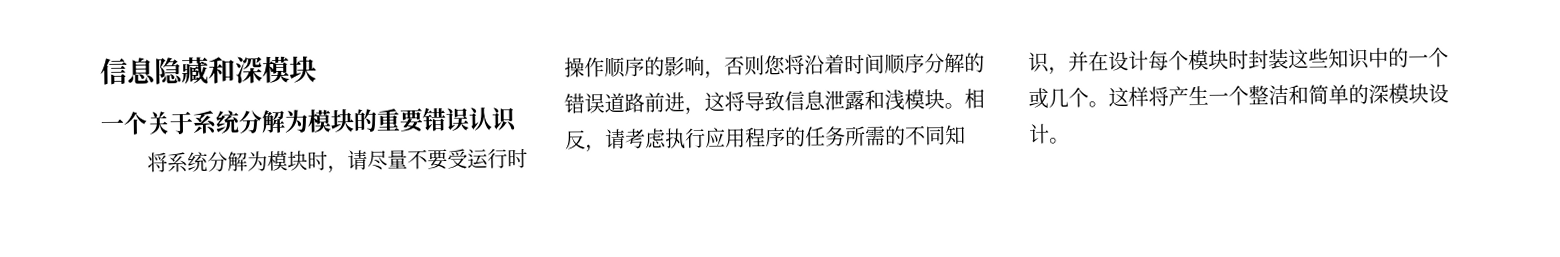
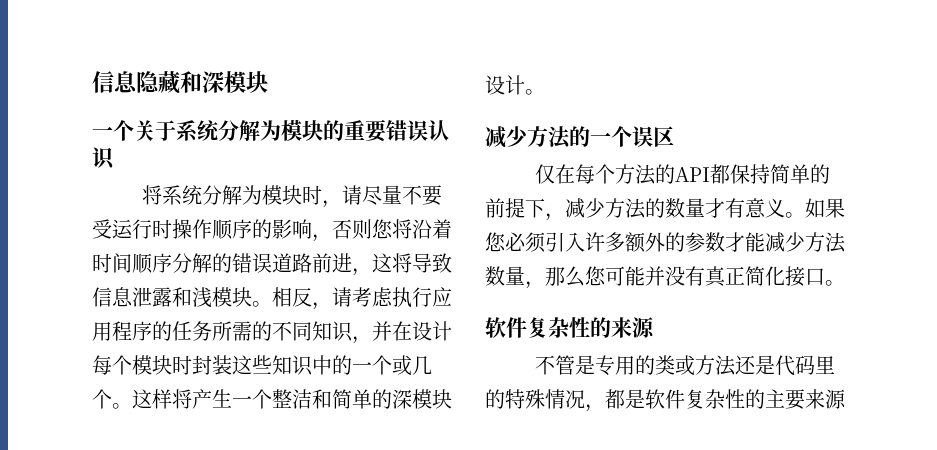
+ 减少方法的一个误区
+ 仅在每个方法的API都保持简单的前提下，减少方法的数量才有意义。如果您必须引入许多额外的参数才能减少方法数量，那么您可能并没有真正简化接口。
+ 软件复杂性的来源
+ 不管是专用的类或方法还是代码里的特殊情况，都是软件复杂性的主要来源

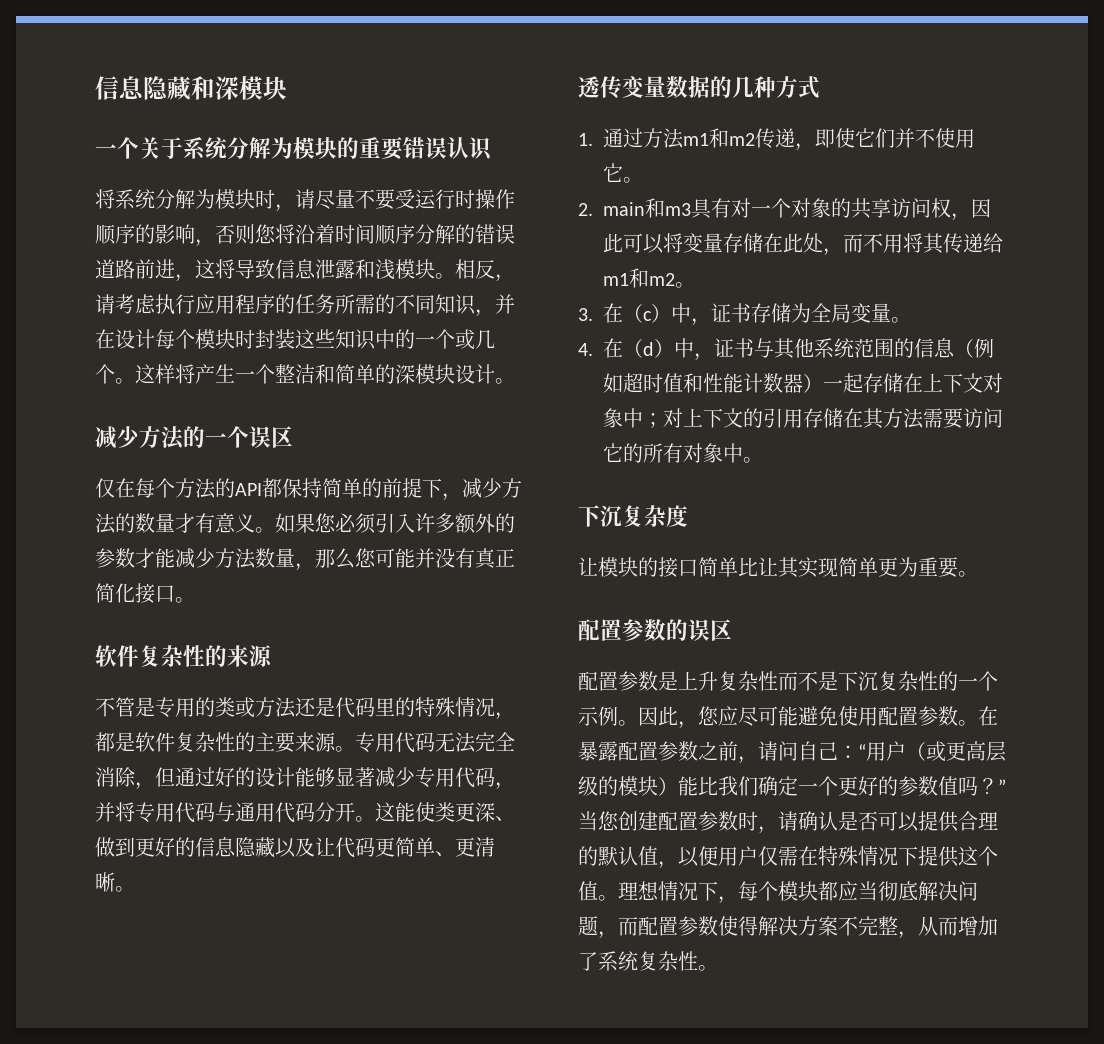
- 不管是专用的类或方法还是代码里的特殊情况，都是软件复杂性的主要来源
+ 不管是专用的类或方法还是代码里的特殊情况，都是软件复杂性的主要来源。专用代码无法完全消除，但通过好的设计能够显著减少专用代码，并将专用代码与通用代码分开。这能使类更深、做到更好的信息隐藏以及让代码更简单、更清晰。
+ 透传变量数据的几种方式
+ 1.通过方法m1和m2传递，即使它们并不使用它。
+ 2. main和m3具有对一个对象的共享访问权，因此可以将变量存储在此处，而不用将其传递给m1和m2。
+ 3.在（c）中，证书存储为全局变量。
+ 4.在（d）中，证书与其他系统范围的信息（例如超时值和性能计数器）一起存储在上下文对象中；对上下文的引用存储在其方法需要访问它的所有对象中。
+ 下沉复杂度
+ 让模块的接口简单比让其实现简单更为重要。
+ 配置参数的误区
+ 配置参数是上升复杂性而不是下沉复杂性的一个示例。因此，您应尽可能避免使用配置参数。在暴露配置参数之前，请问自己：“用户（或更高层级的模块）能比我们确定一个更好的参数值吗？”当您创建配置参数时，请确认是否可以提供合理的默认值，以便用户仅需在特殊情况下提供这个值。理想情况下，每个模块都应当彻底解决问题，而配置参数使得解决方案不完整，从而增加了系统复杂性。

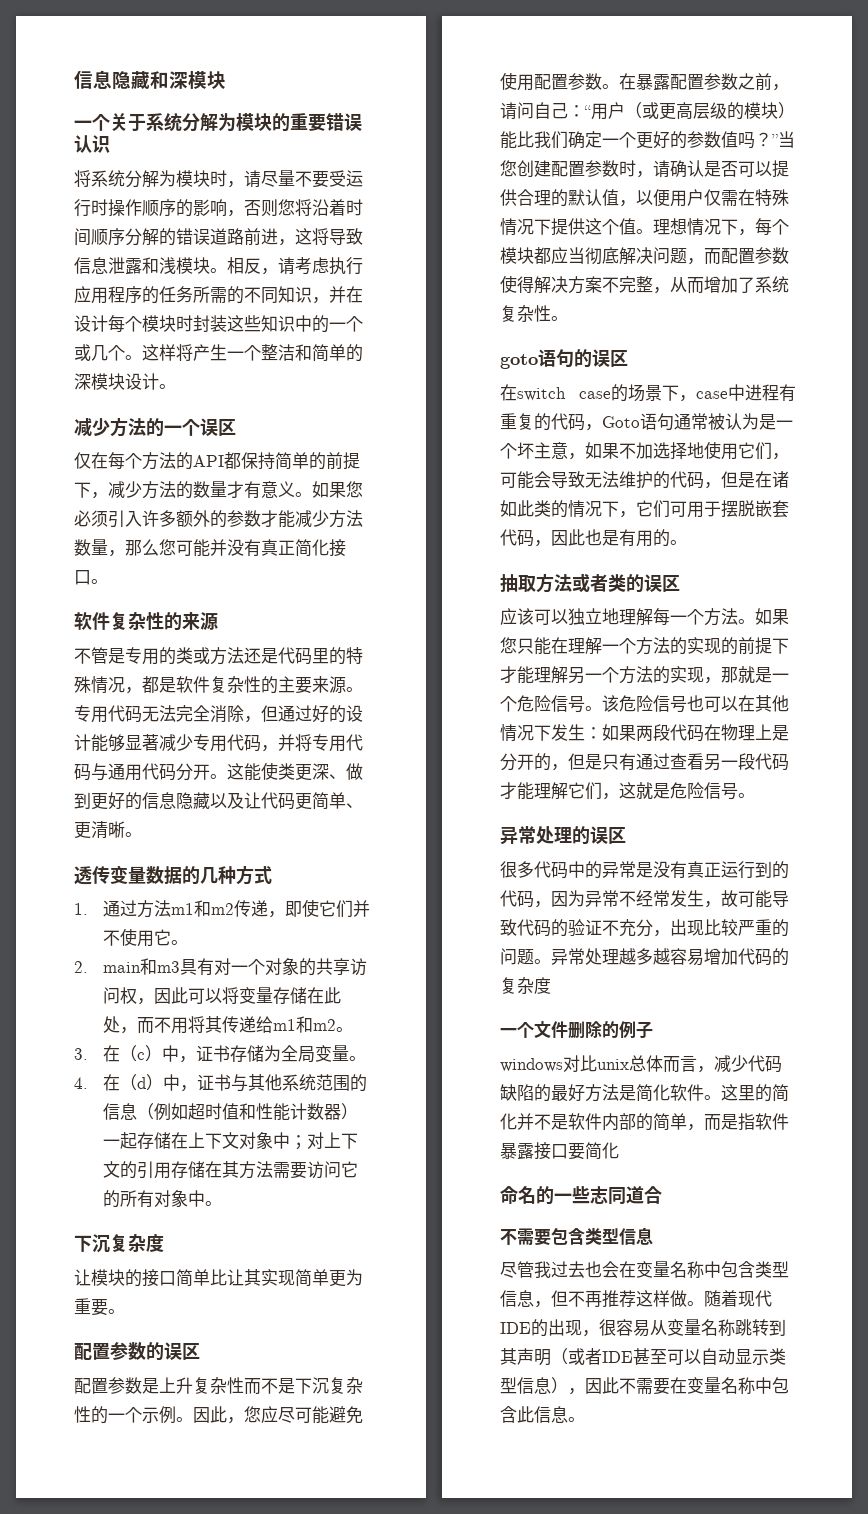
+ goto语句的误区
+ 在switch case的场景下，case中进程有重复的代码，Goto语句通常被认为是一个坏主意，如果不加选择地使用它们，可能会导致无法维护的代码，但是在诸如此类的情况下，它们可用于摆脱嵌套代码，因此也是有用的。
+ 抽取方法或者类的误区
+ 应该可以独立地理解每一个方法。如果您只能在理解一个方法的实现的前提下才能理解另一个方法的实现，那就是一个危险信号。该危险信号也可以在其他情况下发生：如果两段代码在物理上是分开的，但是只有通过查看另一段代码才能理解它们，这就是危险信号。
+ 异常处理的误区
+ 很多代码中的异常是没有真正运行到的代码，因为异常不经常发生，故可能导致代码的验证不充分，出现比较严重的问题。异常处理越多越容易增加代码的复杂度
+ 一个文件删除的例子
+ windows对比unix总体而言，减少代码缺陷的最好方法是简化软件。这里的简化并不是软件内部的简单，而是指软件暴露接口要简化
+ 命名的一些志同道合
+ 不需要包含类型信息
+ 尽管我过去也会在变量名称中包含类型信息，但不再推荐这样做。随着现代IDE的出现，很容易从变量名称跳转到其声明（或者IDE甚至可以自动显示类型信息），因此不需要在变量名称中包含此信息。

